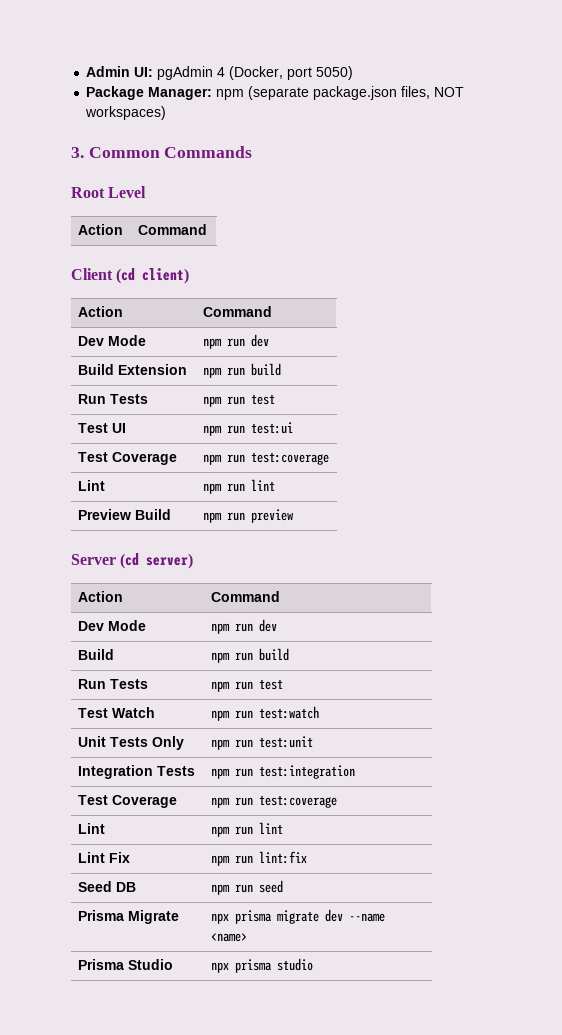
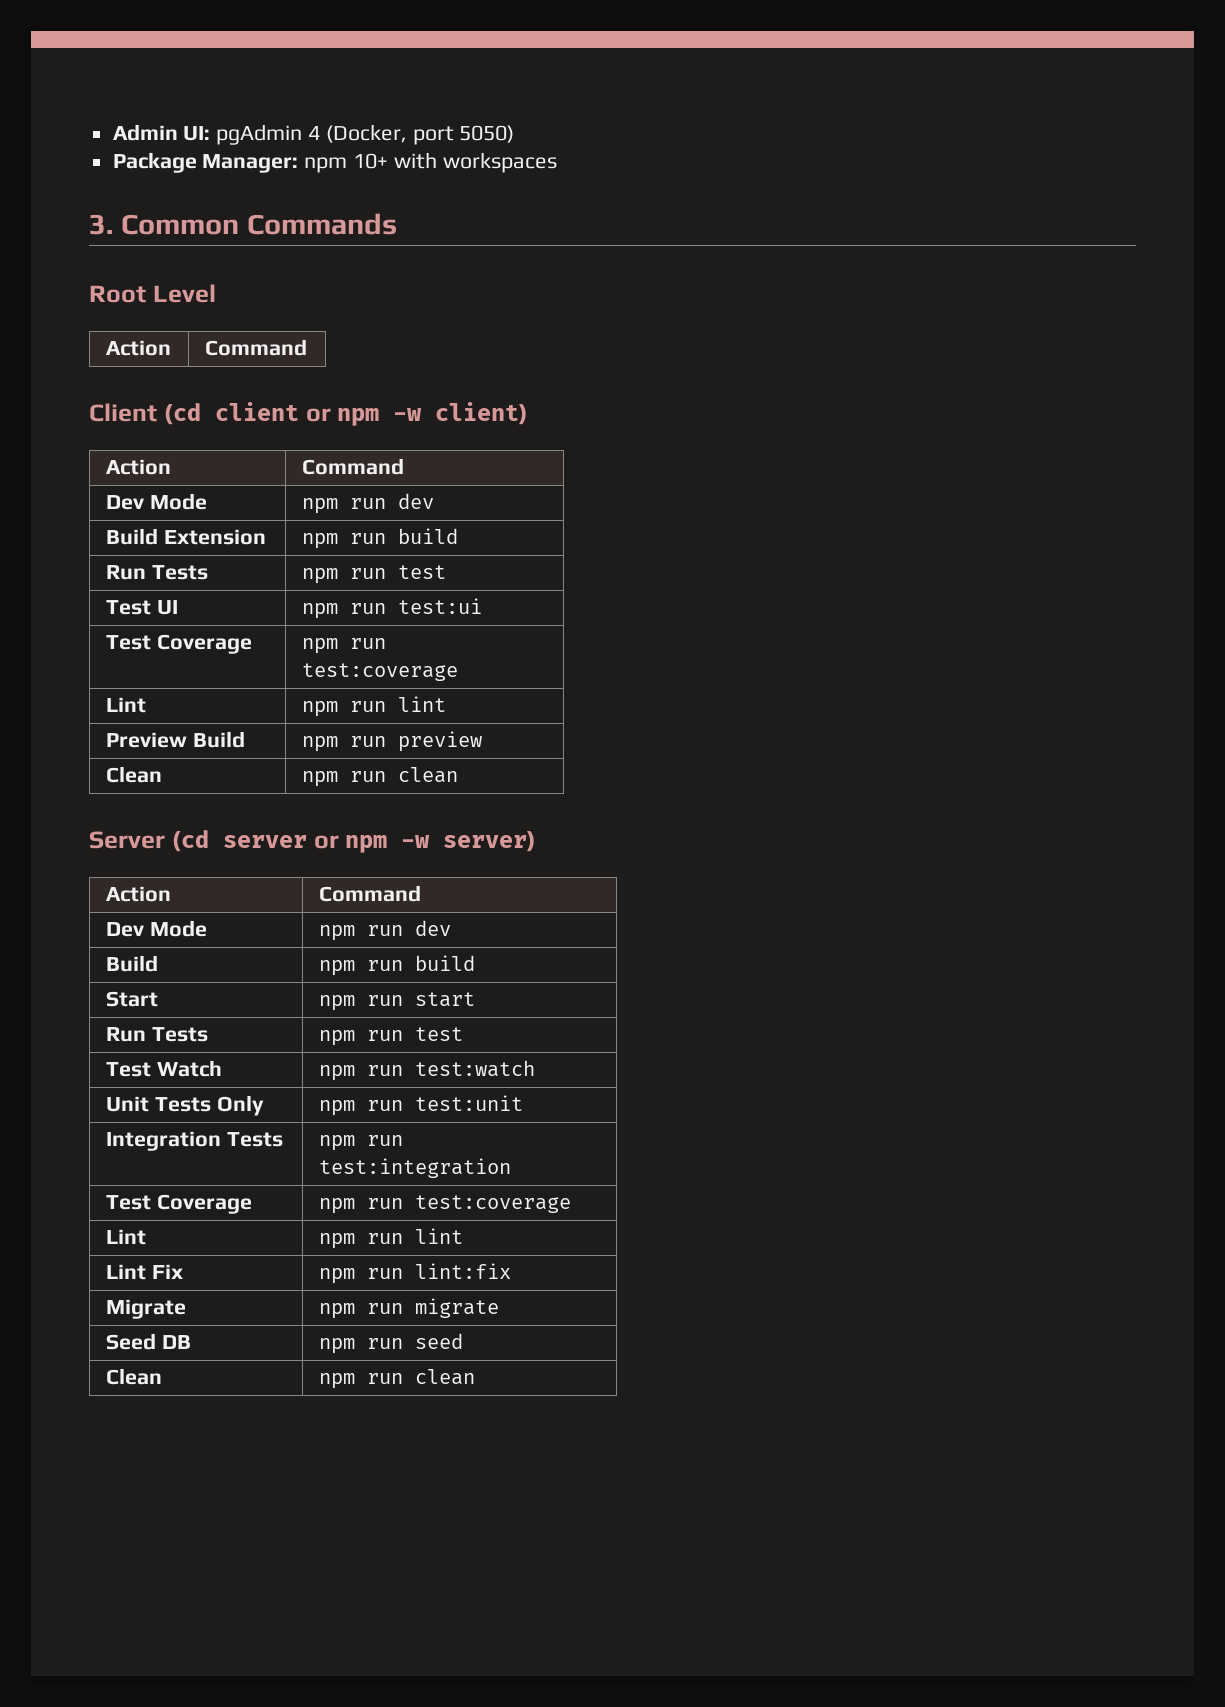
- Package Manager: npm (separate package.json files, NOT workspaces)
+ Package Manager: npm 10+ with workspaces
- Client (cd client)
+ Client (cd client or npm -w client)
  Preview Build | npm run preview
- Server (cd server)
+ Clean | npm run clean
+ Server (cd server or npm -w server)
+ Start | npm run start
+ Migrate | npm run migrate
  Seed DB | npm run seed
- Prisma Migrate | npx prisma migrate dev --name <name>
- Prisma Studio | npx prisma studio
+ Clean | npm run clean

